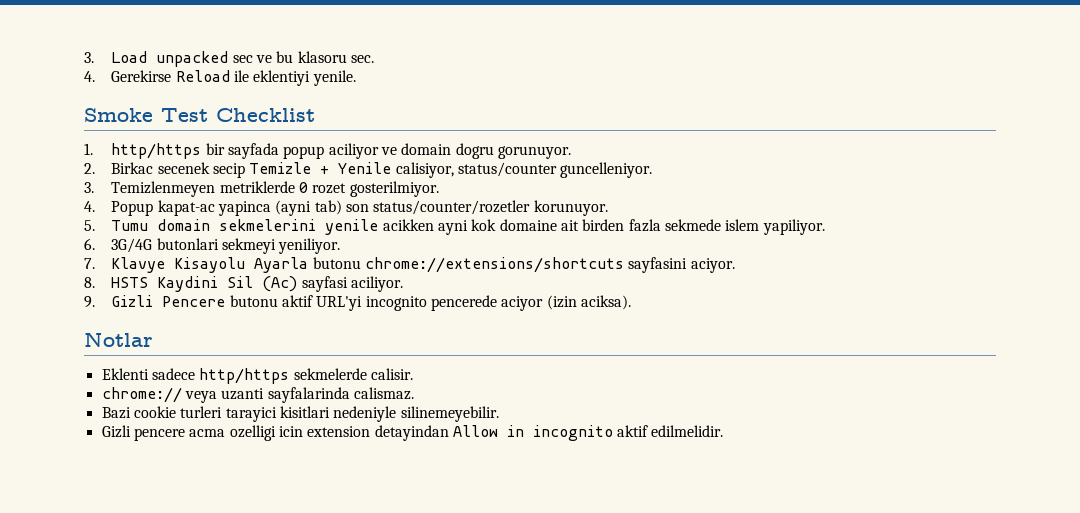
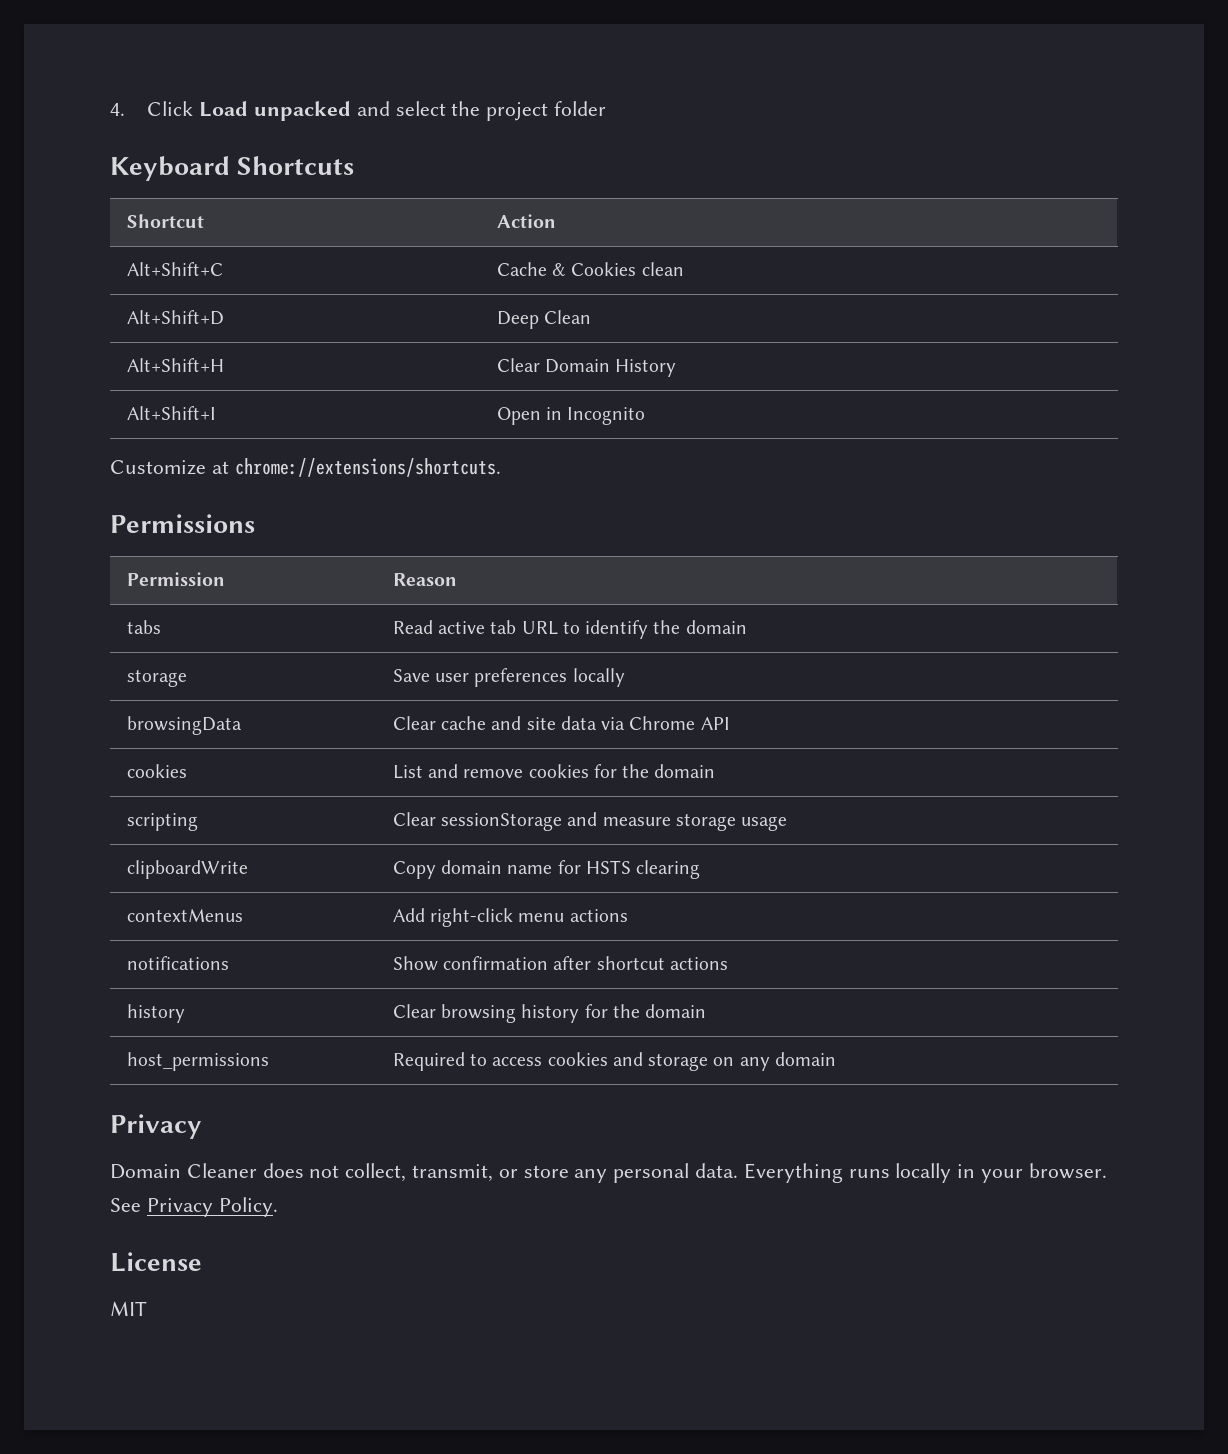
- 3. Load unpacked sec ve bu klasoru sec.
- 4. Gerekirse Reload ile eklentiyi yenile.
- Smoke Test Checklist
- 1. http/https bir sayfada popup aciliyor ve domain dogru gorunuyor.
- 2. Birkac secenek secip Temizle + Yenile calisiyor, status/counter guncelleniyor.
- 3. Temizlenmeyen metriklerde 0 rozet gosterilmiyor.
- 4. Popup kapat-ac yapinca (ayni tab) son status/counter/rozetler korunuyor.
- 5. Tumu domain sekmelerini yenile acikken ayni kok domaine ait birden fazla sekmede islem yapiliyor.
- 6. 3G/4G butonlari sekmeyi yeniliyor.
- 7. Klavye Kisayolu Ayarla butonu chrome://extensions/shortcuts sayfasini aciyor.
- 8. HSTS Kaydini Sil (Ac) sayfasi aciliyor.
- 9. Gizli Pencere butonu aktif URL'yi incognito pencerede aciyor (izin aciksa).
- Notlar
- Eklenti sadece http/https sekmelerde calisir.
- chrome:// veya uzanti sayfalarinda calismaz.
- Bazi cookie turleri tarayici kisitlari nedeniyle silinemeyebilir.
- Gizli pencere acma ozelligi icin extension detayindan Allow in incognito aktif edilmelidir.
+ 4. Click Load unpacked and select the project folder
+ Keyboard Shortcuts
+ Shortcut | Action
+ Alt+Shift+C | Cache & Cookies clean
+ Alt+Shift+D | Deep Clean
+ Alt+Shift+H | Clear Domain History
+ Alt+Shift+I | Open in Incognito
+ Customize at chrome://extensions/shortcuts.
+ Permissions
+ Permission | Reason
+ tabs | Read active tab URL to identify the domain
+ storage | Save user preferences locally
+ browsingData | Clear cache and site data via Chrome API
+ cookies | List and remove cookies for the domain
+ scripting | Clear sessionStorage and measure storage usage
+ clipboardWrite | Copy domain name for HSTS clearing
+ contextMenus | Add right-click menu actions
+ notifications | Show confirmation after shortcut actions
+ history | Clear browsing history for the domain
+ host_permissions | Required to access cookies and storage on any domain
+ Privacy
+ Domain Cleaner does not collect, transmit, or store any personal data. Everything runs locally in your browser. See Privacy Policy.
+ License
+ MIT

